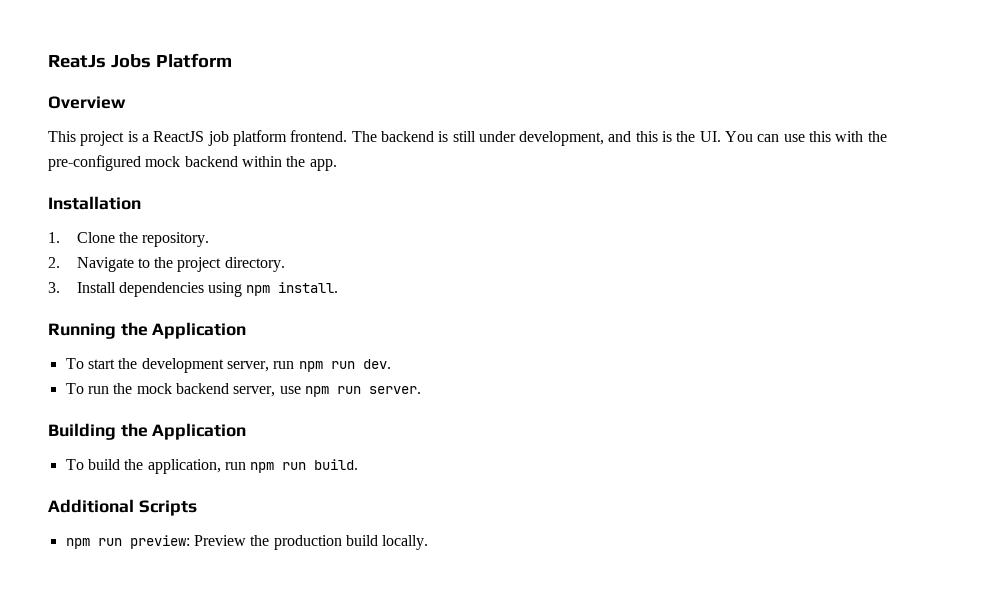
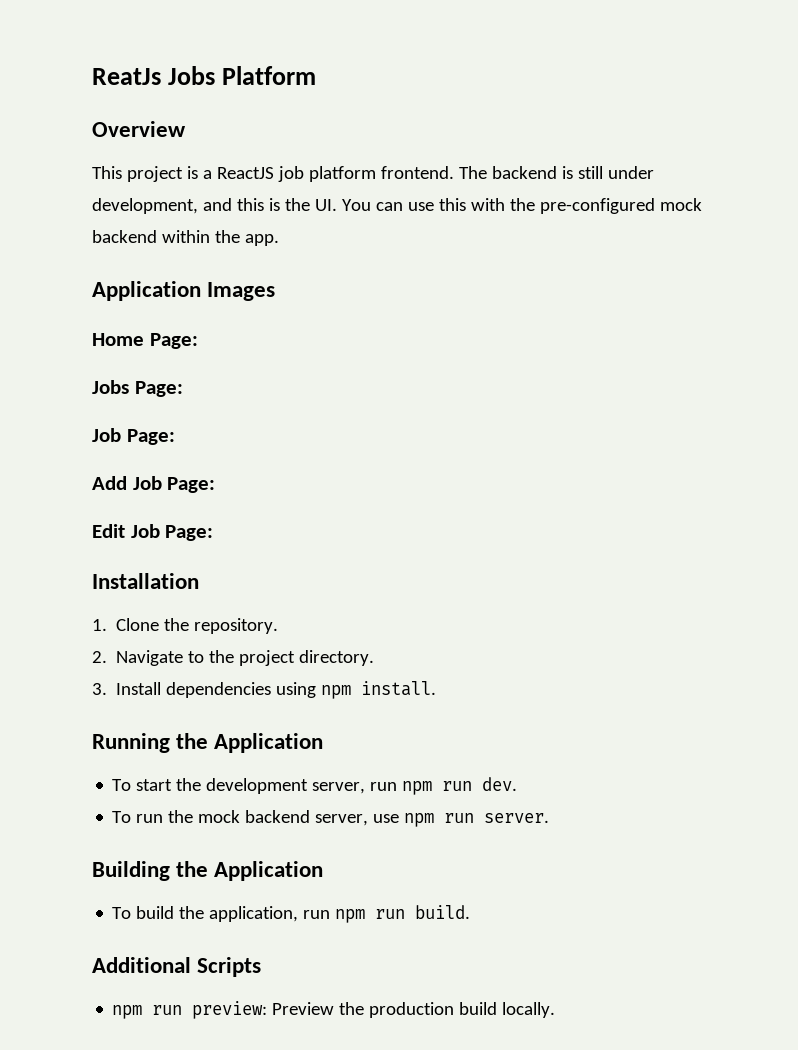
+ Application Images
+ Home Page:
+ Jobs Page:
+ Job Page:
+ Add Job Page:
+ Edit Job Page:

